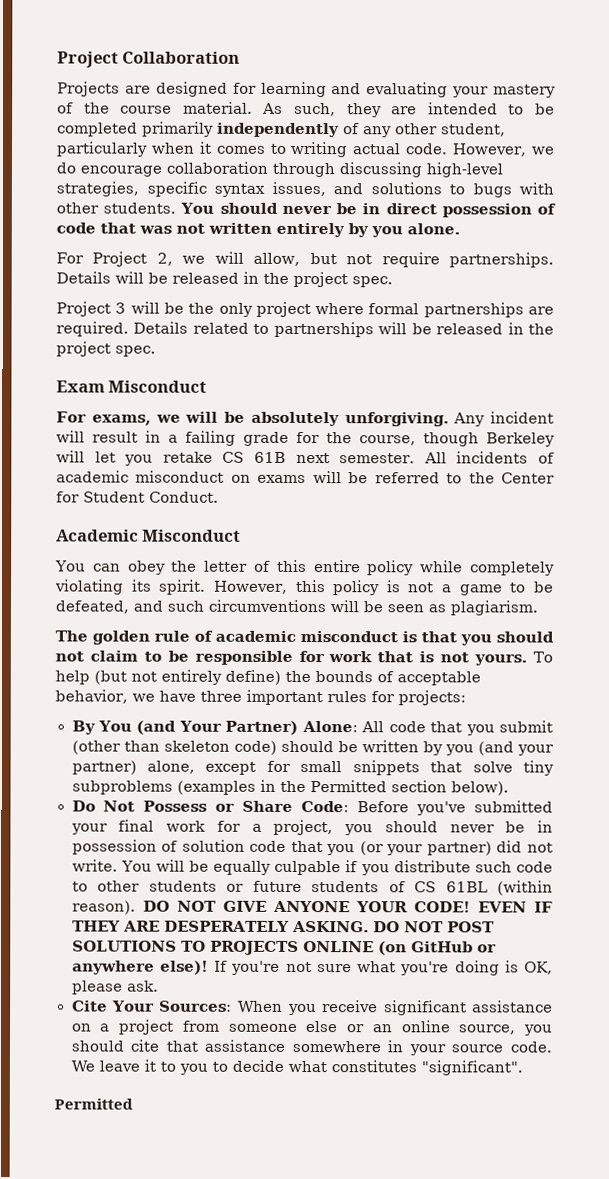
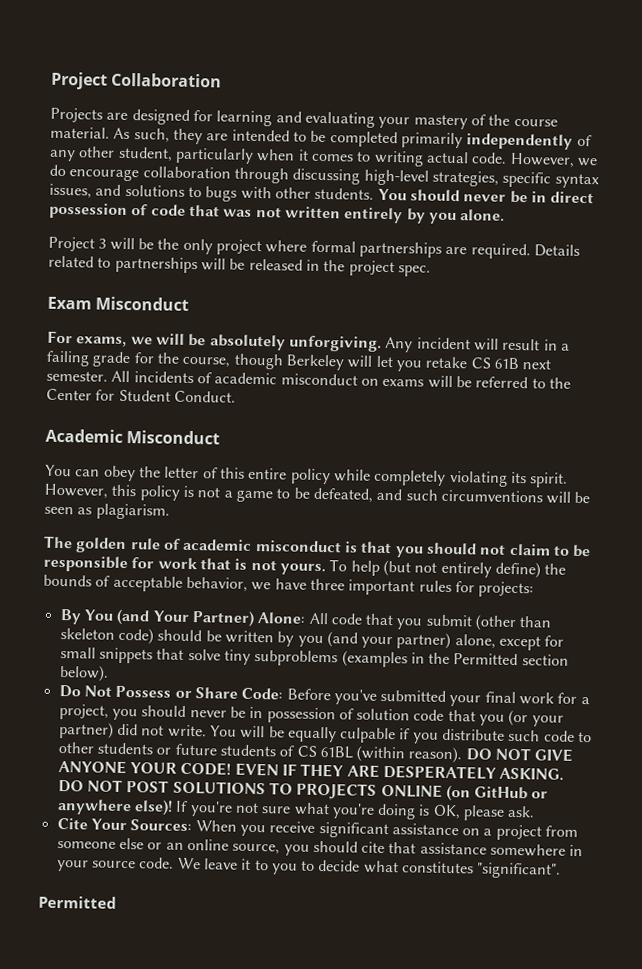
- For Project 2, we will allow, but not require partnerships. Details will be released in the project spec.

